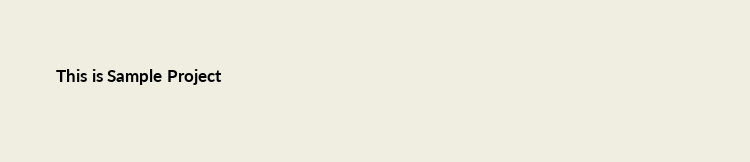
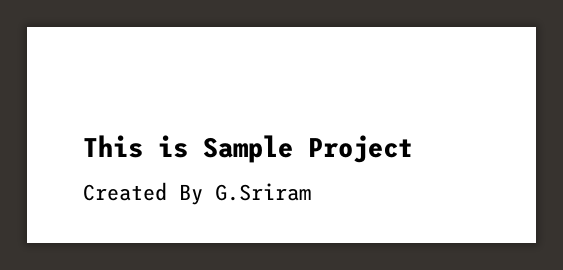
+ Created By G.Sriram

